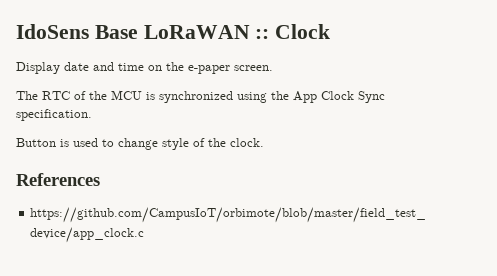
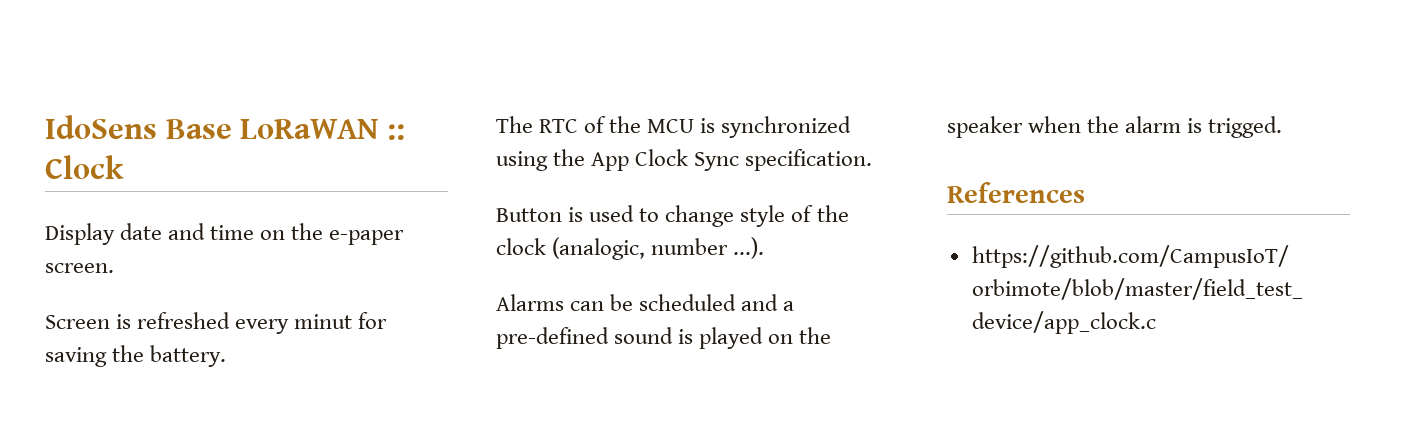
+ Screen is refreshed every minut for saving the battery.
- Button is used to change style of the clock.
+ Button is used to change style of the clock (analogic, number ...).
+ Alarms can be scheduled and a pre-defined sound is played on the speaker when the alarm is trigged.

